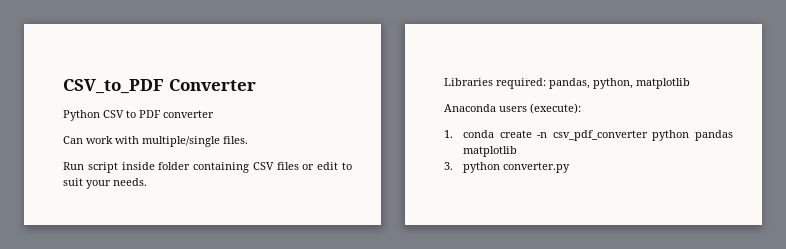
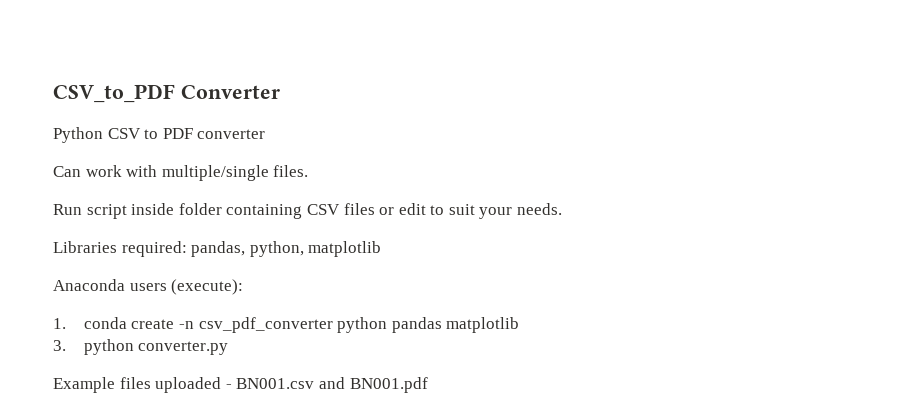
+ Example files uploaded - BN001.csv and BN001.pdf

